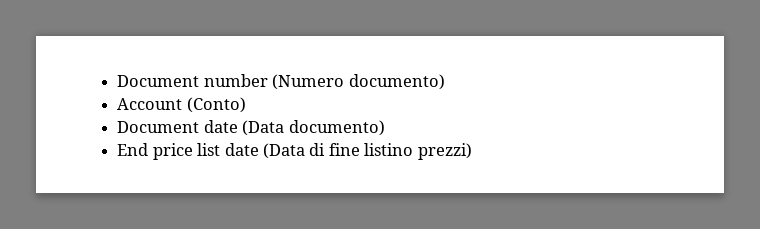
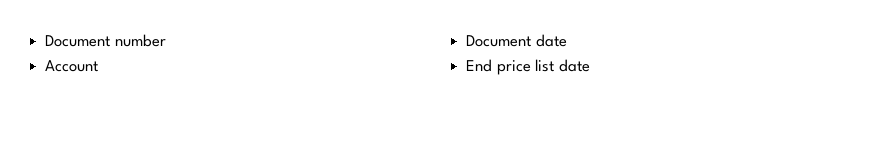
- Document number (Numero documento)
+ Document number
- Account (Conto)
+ Account
- Document date (Data documento)
+ Document date
- End price list date (Data di fine listino prezzi)
+ End price list date

